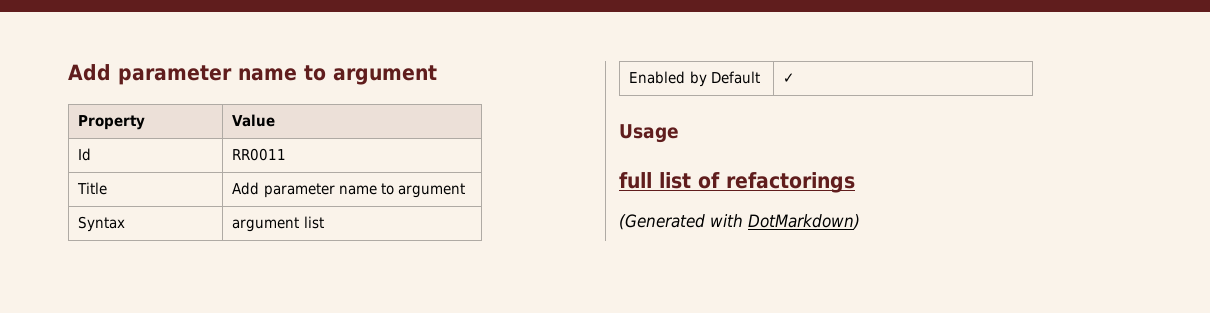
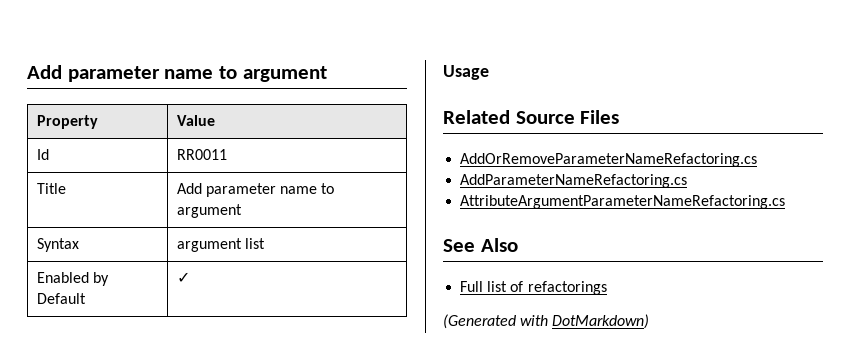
- full list of refactorings
+ Related Source Files
+ AddOrRemoveParameterNameRefactoring.cs
+ AddParameterNameRefactoring.cs
+ AttributeArgumentParameterNameRefactoring.cs
+ See Also
+ Full list of refactorings

